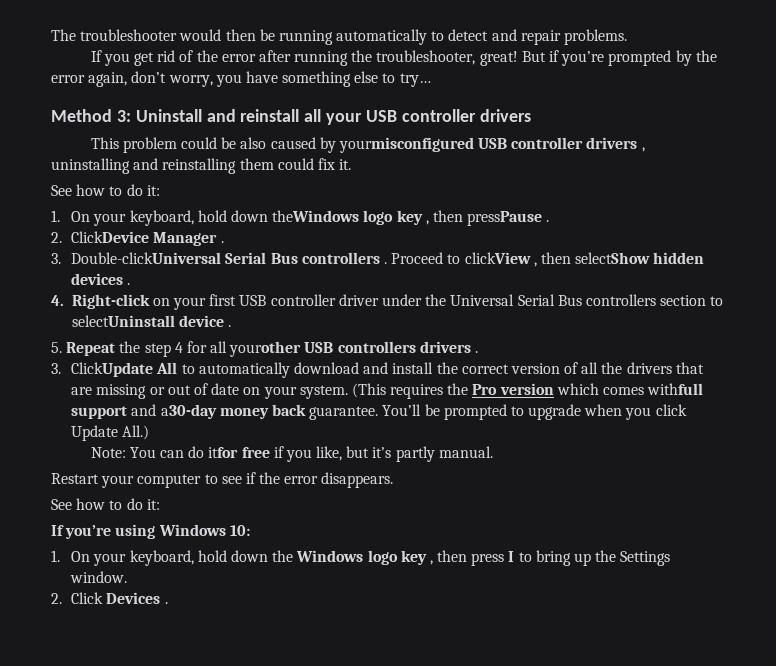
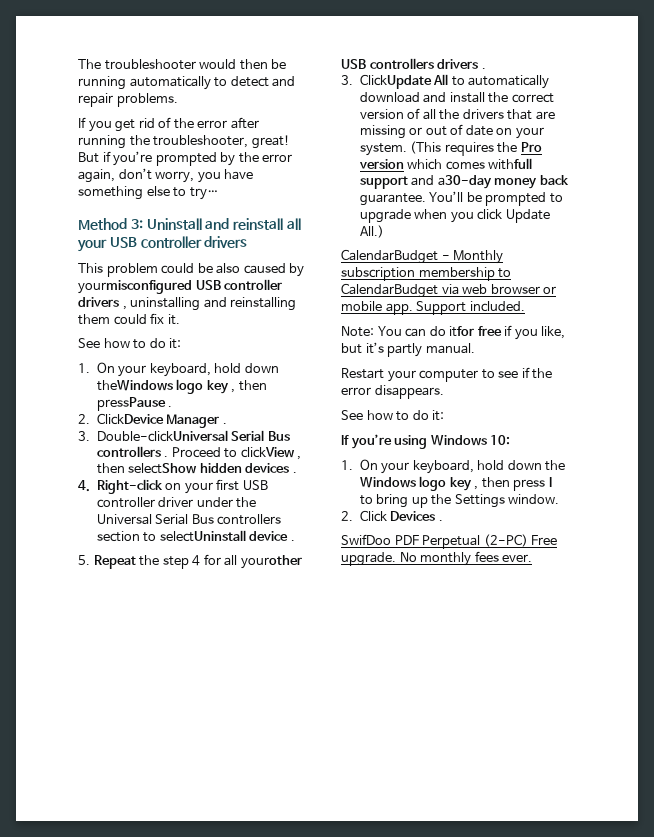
+ CalendarBudget - Monthly subscription membership to CalendarBudget via web browser or mobile app. Support included.
+ SwifDoo PDF Perpetual (2-PC) Free upgrade. No monthly fees ever.

